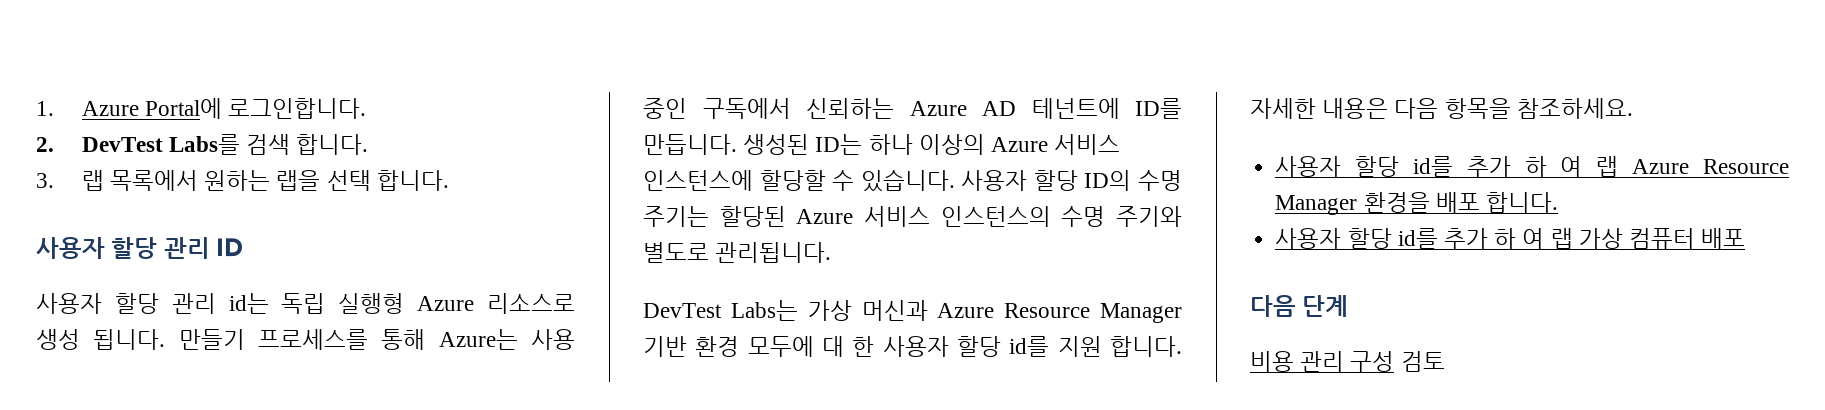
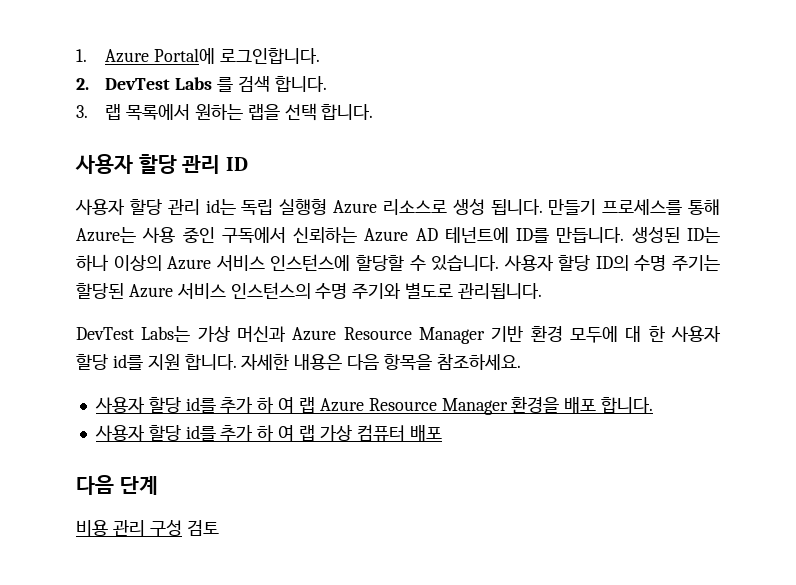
- 2. DevTest Labs를 검색 합니다.
+ 2. DevTest Labs 를 검색 합니다.

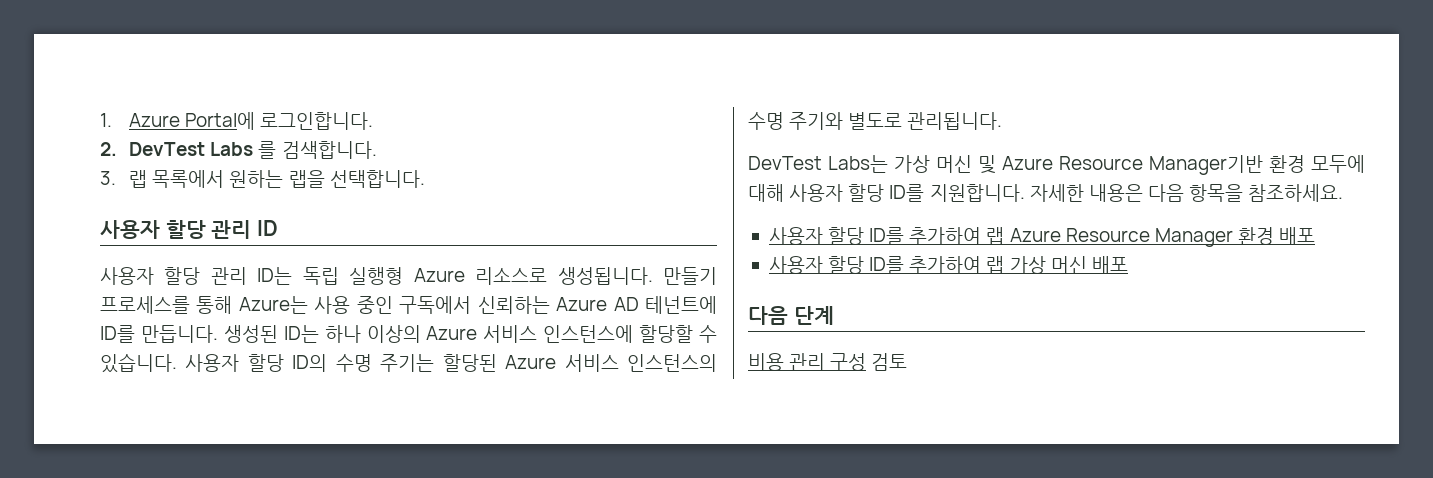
- 2. DevTest Labs 를 검색 합니다.
+ 2. DevTest Labs 를 검색합니다.
- 3. 랩 목록에서 원하는 랩을 선택 합니다.
+ 3. 랩 목록에서 원하는 랩을 선택합니다.
- 사용자 할당 관리 id는 독립 실행형 Azure 리소스로 생성 됩니다.
+ 사용자 할당 관리 ID는 독립 실행형 Azure 리소스로 생성됩니다.
- DevTest Labs는 가상 머신과 Azure Resource Manager 기반 환경 모두에 대 한 사용자 할당 id를 지원 합니다.
+ DevTest Labs는 가상 머신 및 Azure Resource Manager기반 환경 모두에 대해 사용자 할당 ID를 지원합니다.
- 사용자 할당 id를 추가 하 여 랩 Azure Resource Manager 환경을 배포 합니다.
- 사용자 할당 id를 추가 하 여 랩 가상 컴퓨터 배포
+ 사용자 할당 ID를 추가하여 랩 Azure Resource Manager 환경 배포
+ 사용자 할당 ID를 추가하여 랩 가상 머신 배포

